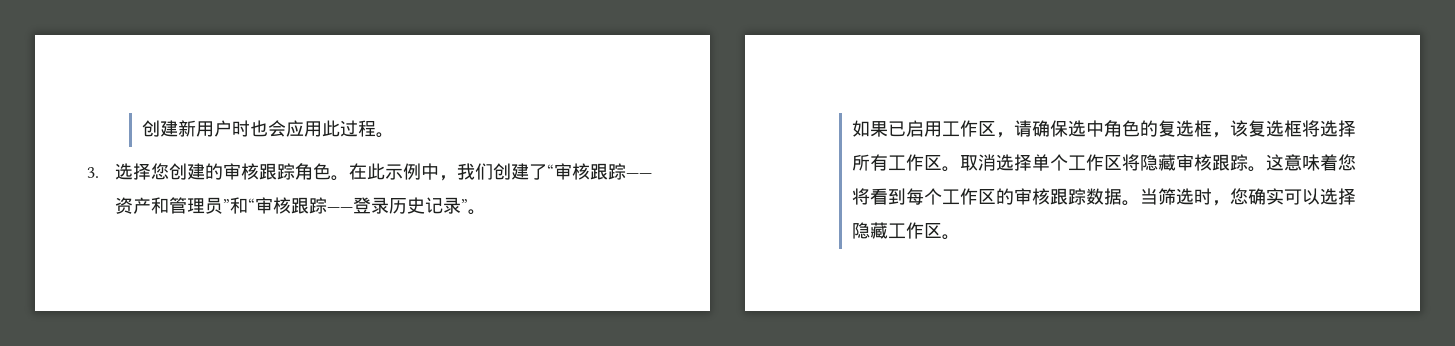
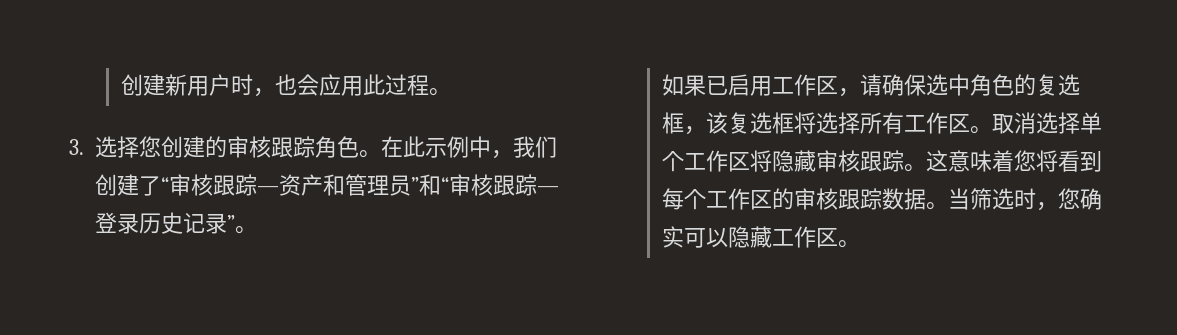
- 创建新用户时也会应用此过程。
+ 创建新用户时，也会应用此过程。
- 在此示例中，我们创建了“审核跟踪——资产和管理员”和“审核跟踪——登录历史记录”。
+ 在此示例中，我们创建了“审核跟踪—资产和管理员”和“审核跟踪—登录历史记录”。
- 当筛选时，您确实可以选择隐藏工作区。
+ 当筛选时，您确实可以隐藏工作区。

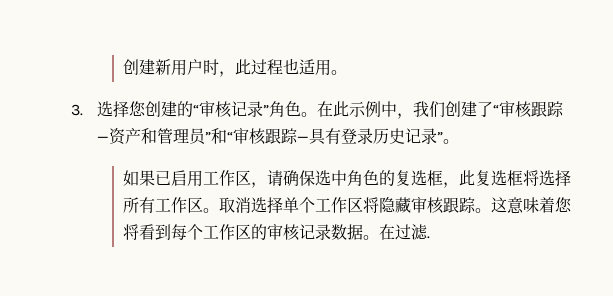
- 创建新用户时，也会应用此过程。
+ 创建新用户时，此过程也适用。
- 3.选择您创建的审核跟踪角色。
+ 3.选择您创建的“审核记录”角色。
- 在此示例中，我们创建了“审核跟踪—资产和管理员”和“审核跟踪—登录历史记录”。
+ 在此示例中，我们创建了“审核跟踪—资产和管理员”和“审核跟踪—具有登录历史记录”。
- 如果已启用工作区，请确保选中角色的复选框，该复选框将选择所有工作区。
+ 如果已启用工作区，请确保选中角色的复选框，此复选框将选择所有工作区。
- 这意味着您将看到每个工作区的审核跟踪数据。当筛选时，您确实可以隐藏工作区。
+ 这意味着您将看到每个工作区的审核记录数据。在过滤.

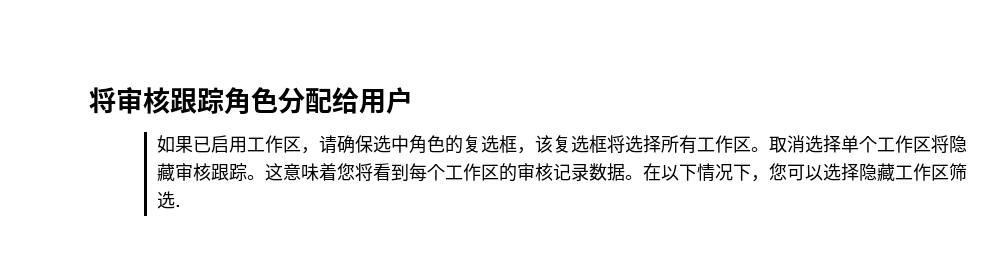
- 创建新用户时，此过程也适用。
- 3.选择您创建的“审核记录”角色。在此示例中，我们创建了“审核跟踪—资产和管理员”和“审核跟踪—具有登录历史记录”。
+ 将审核跟踪角色分配给用户
- 如果已启用工作区，请确保选中角色的复选框，此复选框将选择所有工作区。
+ 如果已启用工作区，请确保选中角色的复选框，该复选框将选择所有工作区。
- 在过滤.
+ 在以下情况下，您可以选择隐藏工作区筛选.

